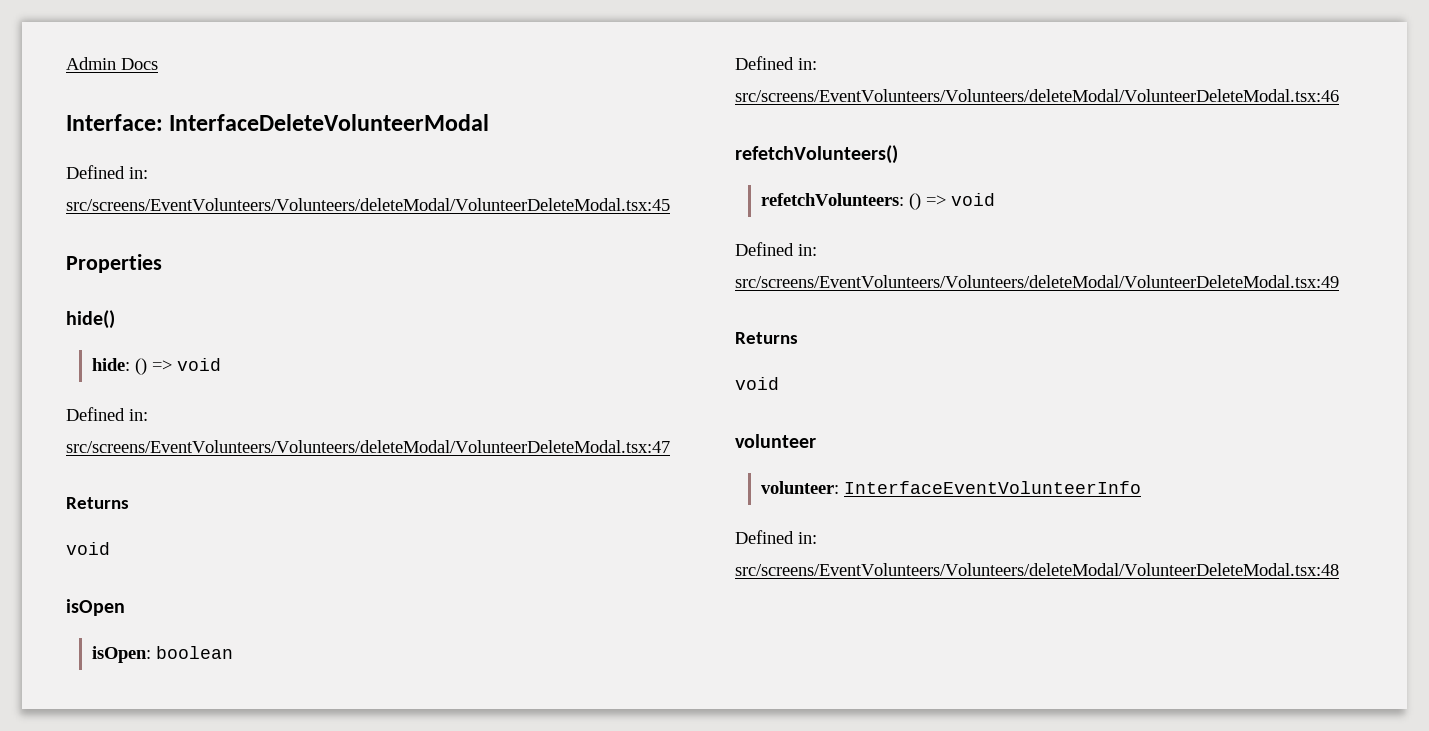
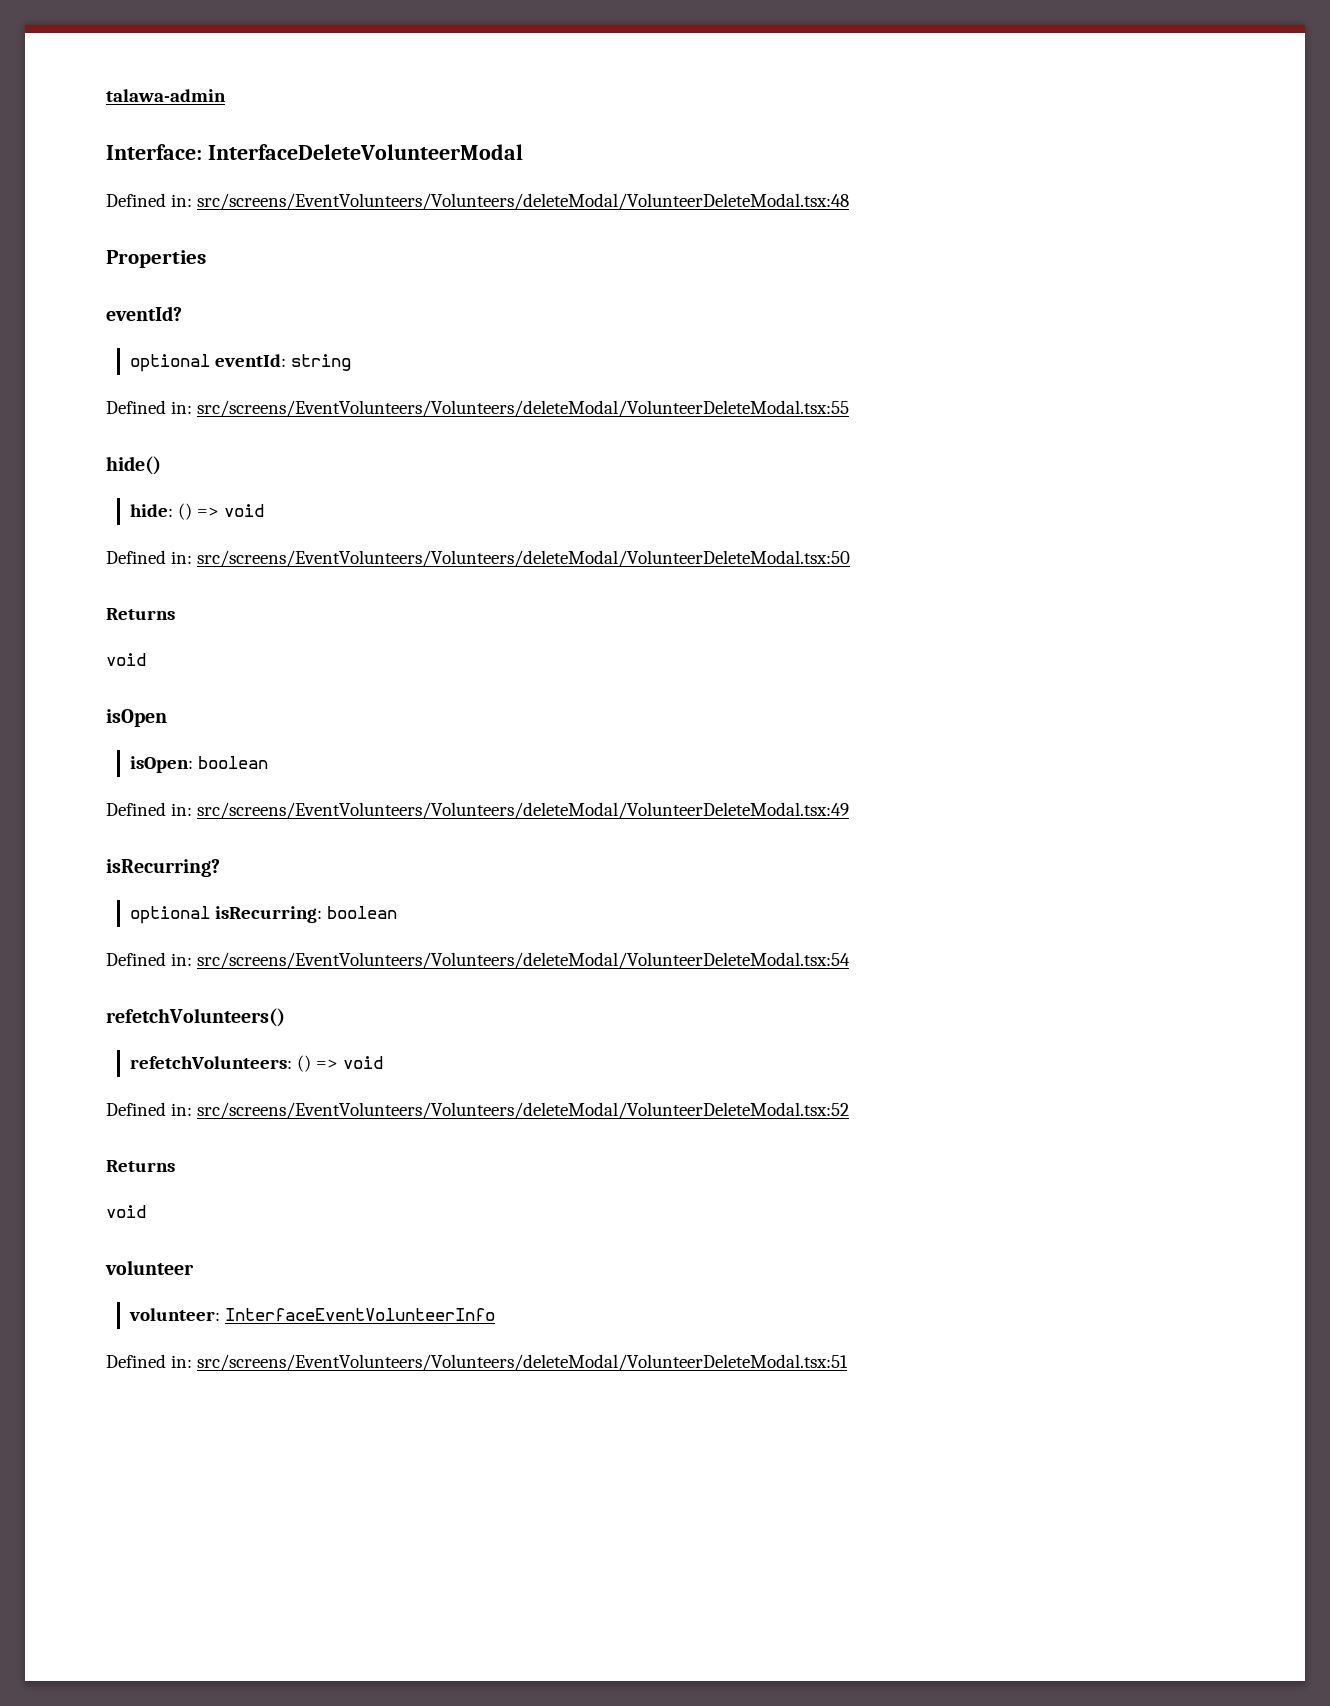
- Admin Docs
+ talawa-admin
- Defined in: src/screens/EventVolunteers/Volunteers/deleteModal/VolunteerDeleteModal.tsx:45
+ Defined in: src/screens/EventVolunteers/Volunteers/deleteModal/VolunteerDeleteModal.tsx:48
+ eventId?
+ optional eventId: string
+ Defined in: src/screens/EventVolunteers/Volunteers/deleteModal/VolunteerDeleteModal.tsx:55
- Defined in: src/screens/EventVolunteers/Volunteers/deleteModal/VolunteerDeleteModal.tsx:47
+ Defined in: src/screens/EventVolunteers/Volunteers/deleteModal/VolunteerDeleteModal.tsx:50
- Defined in: src/screens/EventVolunteers/Volunteers/deleteModal/VolunteerDeleteModal.tsx:46
+ Defined in: src/screens/EventVolunteers/Volunteers/deleteModal/VolunteerDeleteModal.tsx:49
+ isRecurring?
+ optional isRecurring: boolean
+ Defined in: src/screens/EventVolunteers/Volunteers/deleteModal/VolunteerDeleteModal.tsx:54
- Defined in: src/screens/EventVolunteers/Volunteers/deleteModal/VolunteerDeleteModal.tsx:49
+ Defined in: src/screens/EventVolunteers/Volunteers/deleteModal/VolunteerDeleteModal.tsx:52
- Defined in: src/screens/EventVolunteers/Volunteers/deleteModal/VolunteerDeleteModal.tsx:48
+ Defined in: src/screens/EventVolunteers/Volunteers/deleteModal/VolunteerDeleteModal.tsx:51

